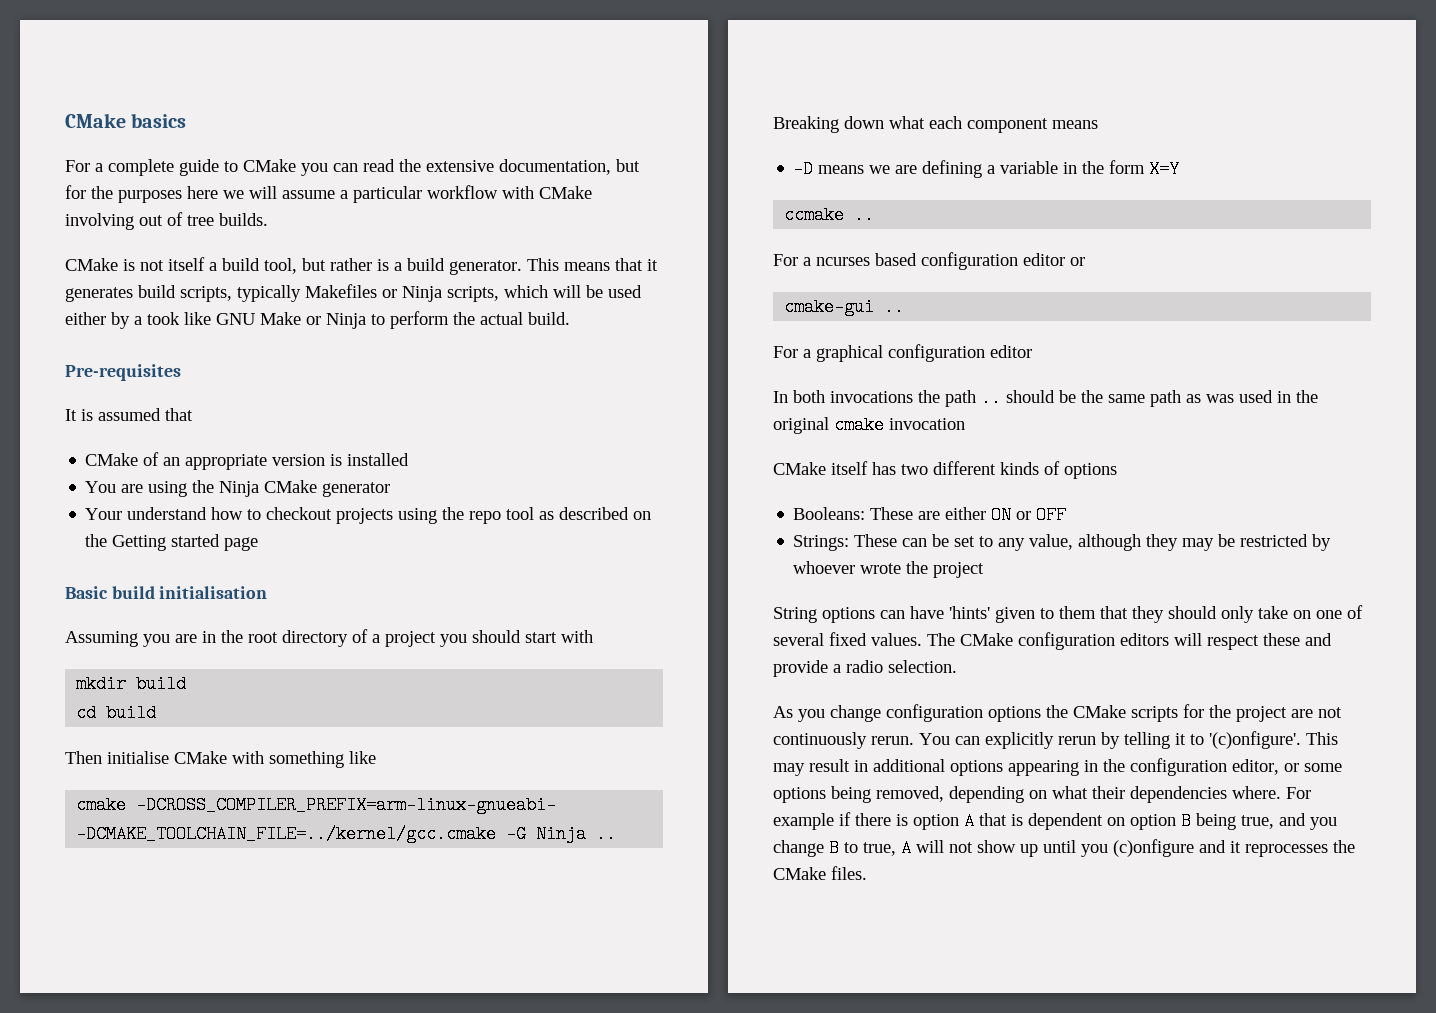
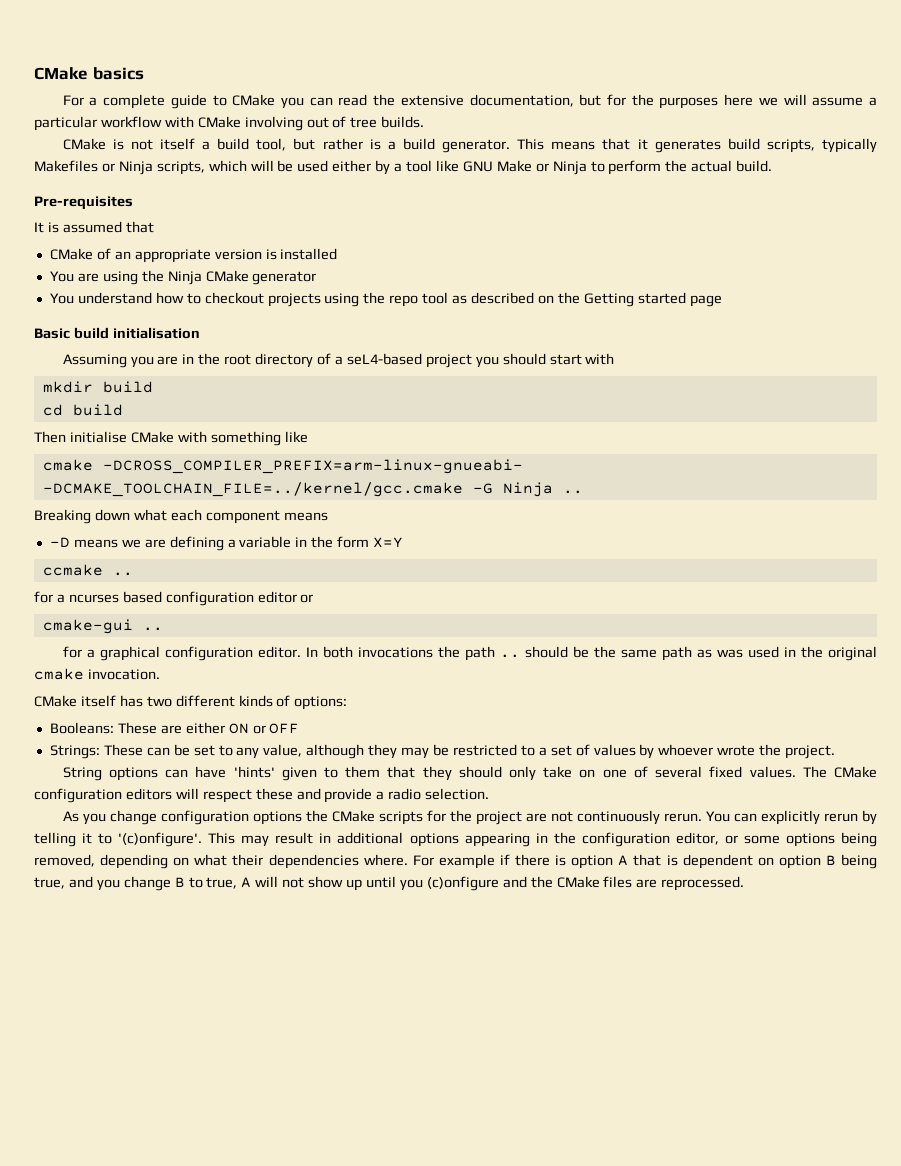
- This means that it generates build scripts, typically Makefiles or Ninja scripts, which will be used either by a took like GNU Make or Ninja to perform the actual build.
+ This means that it generates build scripts, typically Makefiles or Ninja scripts, which will be used either by a tool like GNU Make or Ninja to perform the actual build.
- Your understand how to checkout projects using the repo tool as described on the Getting started page
+ You understand how to checkout projects using the repo tool as described on the Getting started page
- Assuming you are in the root directory of a project you should start with
+ Assuming you are in the root directory of a seL4-based project you should start with
- For a ncurses based configuration editor or
+ for a ncurses based configuration editor or
- For a graphical configuration editor
- In both invocations the path .. should be the same path as was used in the original cmake invocation
+ for a graphical configuration editor. In both invocations the path .. should be the same path as was used in the original cmake invocation.
- CMake itself has two different kinds of options
+ CMake itself has two different kinds of options:
- Strings: These can be set to any value, although they may be restricted by whoever wrote the project
+ Strings: These can be set to any value, although they may be restricted to a set of values by whoever wrote the project.
- For example if there is option A that is dependent on option B being true, and you change B to true, A will not show up until you (c)onfigure and it reprocesses the CMake files.
+ For example if there is option A that is dependent on option B being true, and you change B to true, A will not show up until you (c)onfigure and the CMake files are reprocessed.

